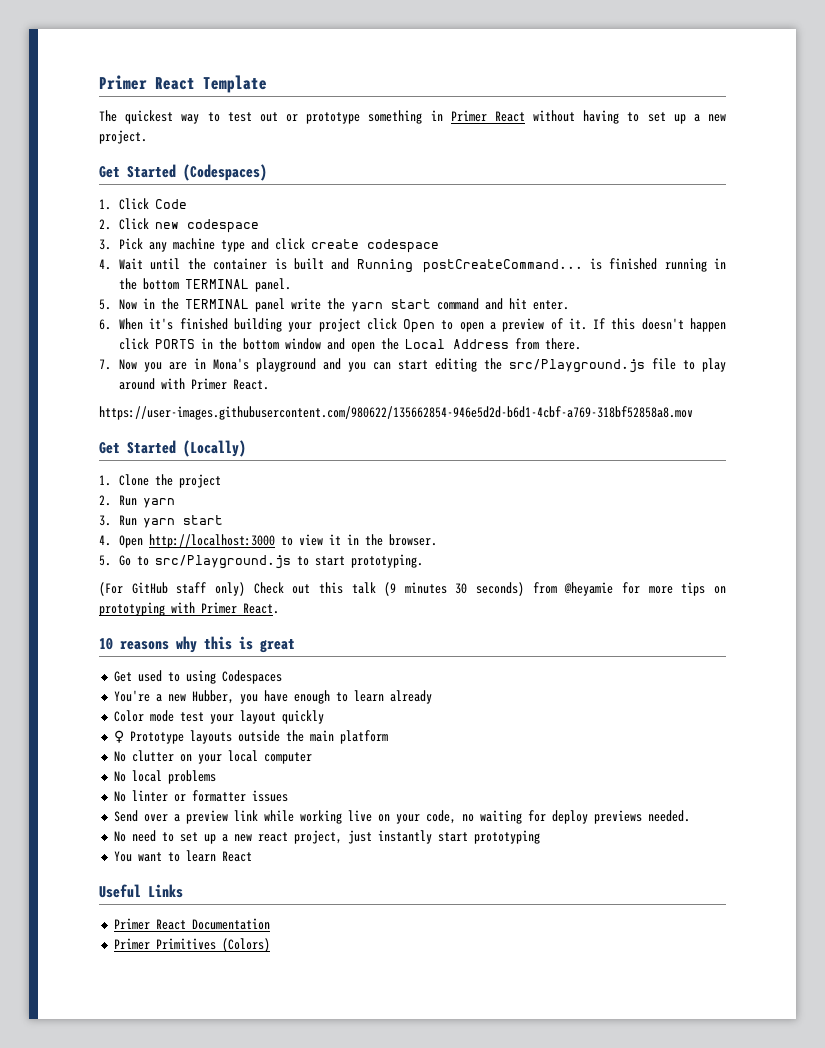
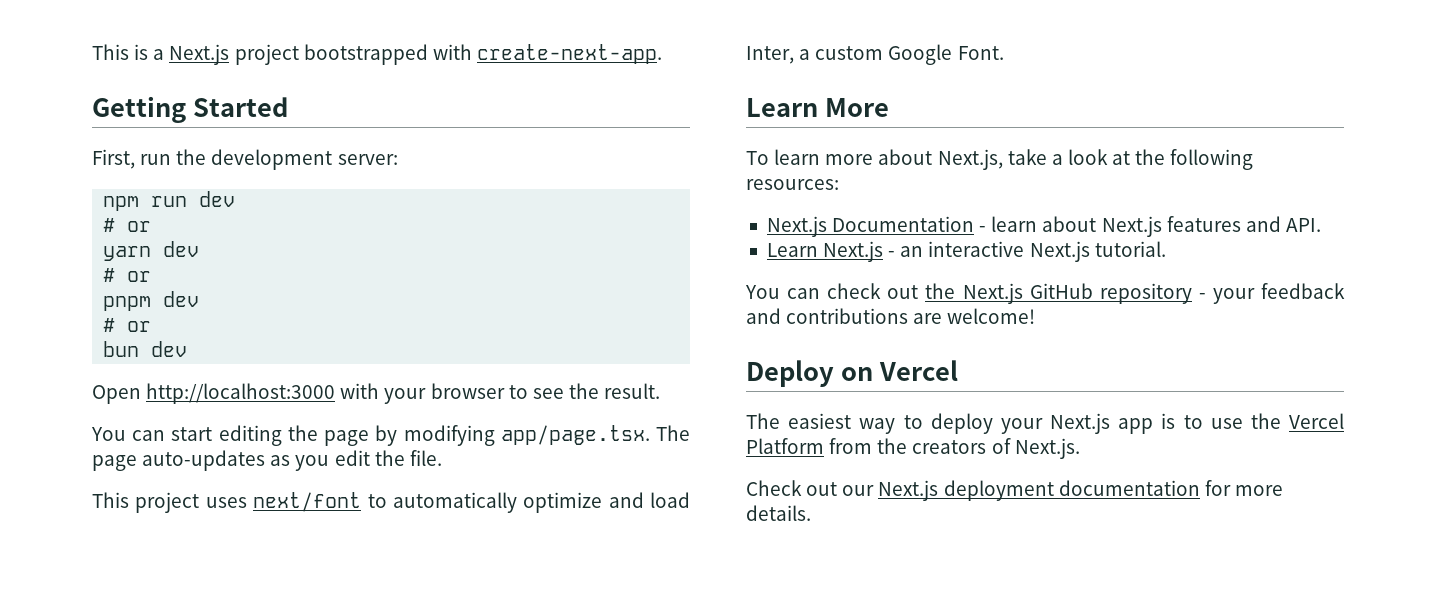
- Primer React Template
- The quickest way to test out or prototype something in Primer React without having to set up a new project.
- Get Started (Codespaces)
- 1. Click Code
- 2. Click new codespace
- 3. Pick any machine type and click create codespace
- 4. Wait until the container is built and Running postCreateCommand... is finished running in the bottom TERMINAL panel.
- 5. Now in the TERMINAL panel write the yarn start command and hit enter.
- 6. When it's finished building your project click Open to open a preview of it. If this doesn't happen click PORTS in the bottom window and open the Local Address from there.
- 7. Now you are in Mona's playground and you can start editing the src/Playground.js file to play around with Primer React.
- https://user-images.githubusercontent.com/980622/135662854-946e5d2d-b6d1-4cbf-a769-318bf52858a8.mov
- Get Started (Locally)
- 1. Clone the project
- 2. Run yarn
- 3. Run yarn start
- 4. Open http://localhost:3000 to view it in the browser.
- 5. Go to src/Playground.js to start prototyping.
- (For GitHub staff only) Check out this talk (9 minutes 30 seconds) from @heyamie for more tips on prototyping with Primer React.
- 10 reasons why this is great
- Get used to using Codespaces
- You're a new Hubber, you have enough to learn already
- Color mode test your layout quickly
- ♀ Prototype layouts outside the main platform
- No clutter on your local computer
- No local problems
- No linter or formatter issues
- Send over a preview link while working live on your code, no waiting for deploy previews needed.
- No need to set up a new react project, just instantly start prototyping
- You want to learn React
- Useful Links
- Primer React Documentation
- Primer Primitives (Colors)
+ This is a Next.js project bootstrapped with create-next-app.
+ Getting Started
+ First, run the development server:
+ npm run dev
+ # or
+ yarn dev
+ # or
+ pnpm dev
+ # or
+ bun dev
+ Open http://localhost:3000 with your browser to see the result.
+ You can start editing the page by modifying app/page.tsx. The page auto-updates as you edit the file.
+ This project uses next/font to automatically optimize and load Inter, a custom Google Font.
+ Learn More
+ To learn more about Next.js, take a look at the following resources:
+ Next.js Documentation - learn about Next.js features and API.
+ Learn Next.js - an interactive Next.js tutorial.
+ You can check out the Next.js GitHub repository - your feedback and contributions are welcome!
+ Deploy on Vercel
+ The easiest way to deploy your Next.js app is to use the Vercel Platform from the creators of Next.js.
+ Check out our Next.js deployment documentation for more details.

